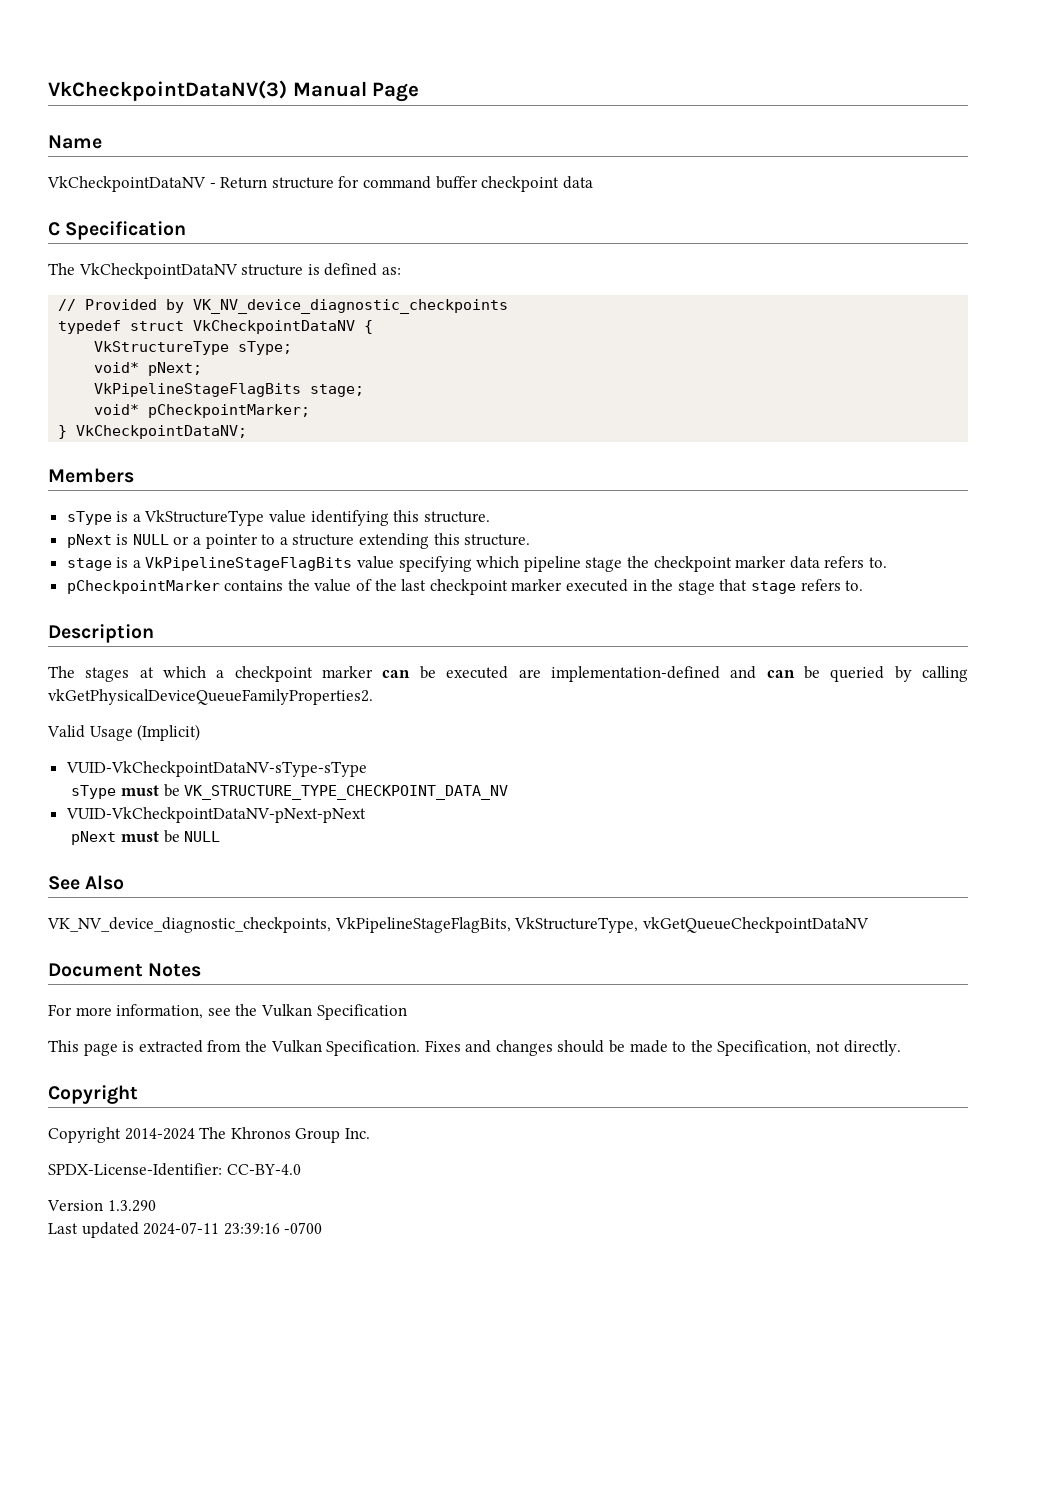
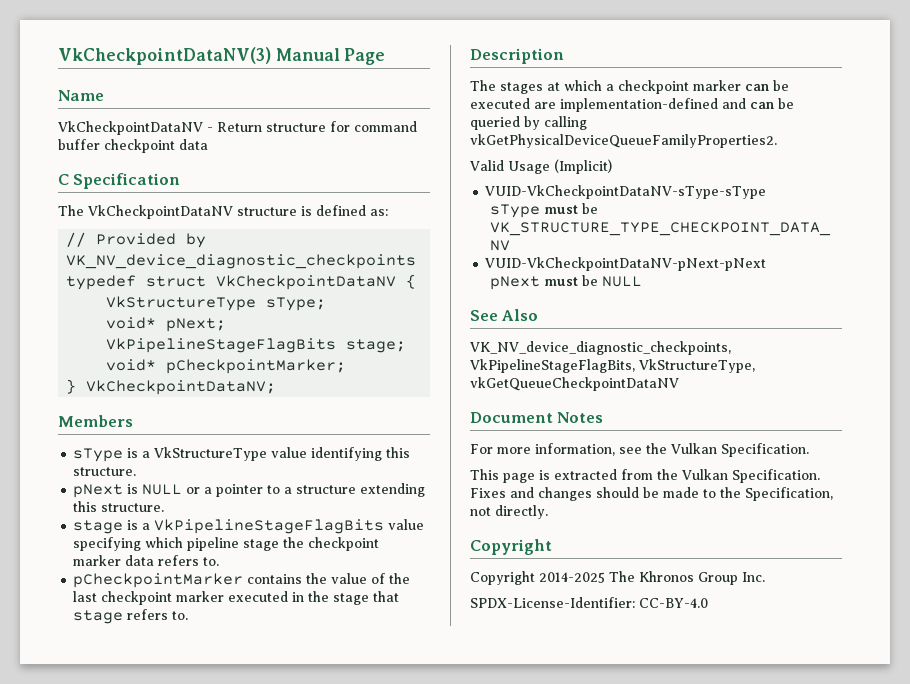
- For more information, see the Vulkan Specification
+ For more information, see the Vulkan Specification.
- Copyright 2014-2024 The Khronos Group Inc.
+ Copyright 2014-2025 The Khronos Group Inc.
- Version 1.3.290
- Last updated 2024-07-11 23:39:16 -0700

